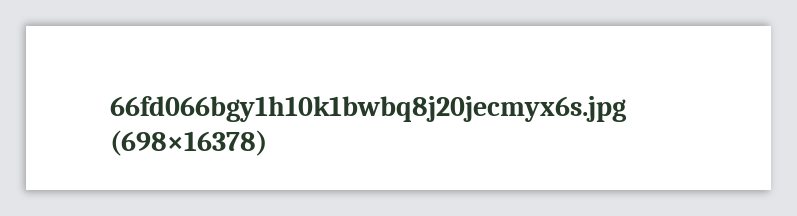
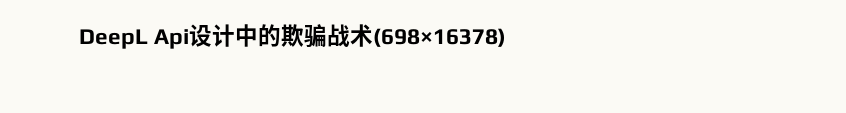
- 66fd066bgy1h10k1bwbq8j20jecmyx6s.jpg (698×16378)
+ DeepL Api设计中的欺骗战术(698×16378)

